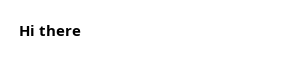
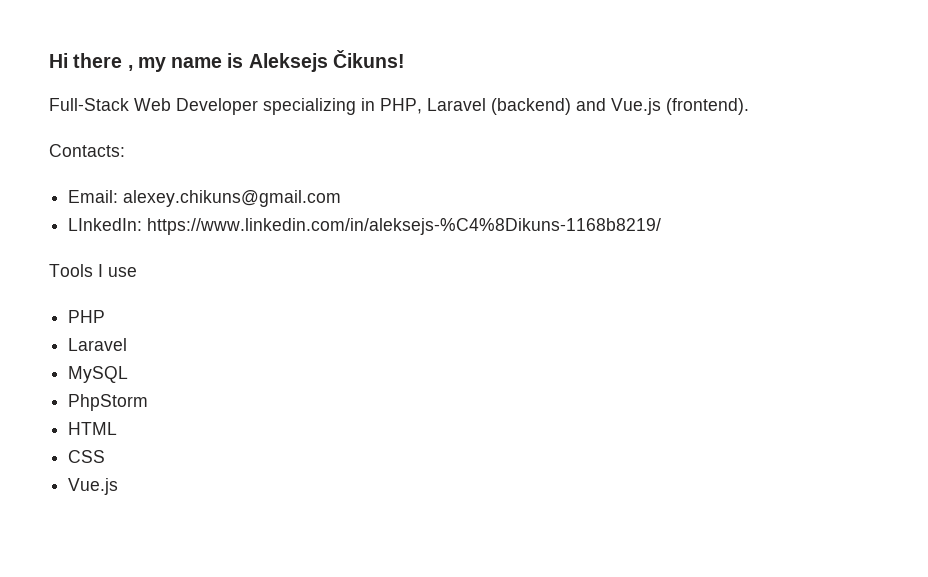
- Hi there
+ Hi there , my name is Aleksejs Čikuns!
+ Full-Stack Web Developer specializing in PHP, Laravel (backend) and Vue.js (frontend).
+ Contacts:
+ Email: alexey.chikuns@gmail.com
+ LInkedIn: https://www.linkedin.com/in/aleksejs-%C4%8Dikuns-1168b8219/
+ Tools I use
+ PHP
+ Laravel
+ MySQL
+ PhpStorm
+ HTML
+ CSS
+ Vue.js

